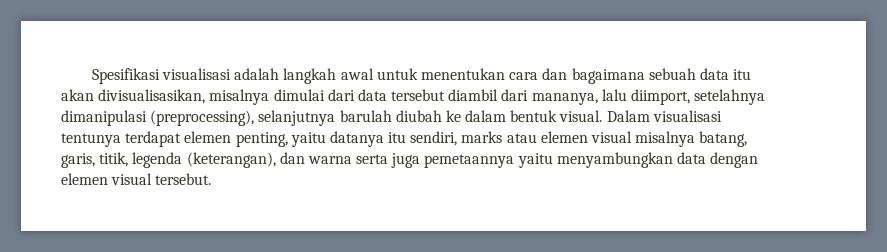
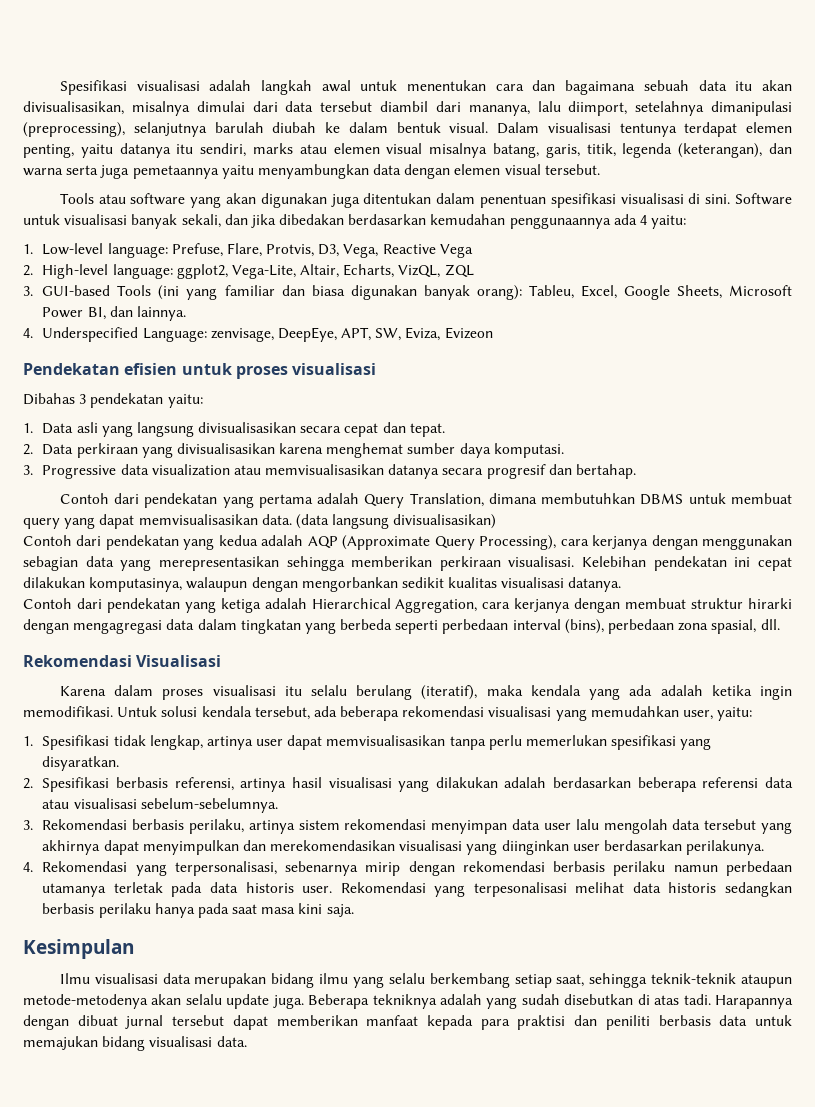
+ Tools atau software yang akan digunakan juga ditentukan dalam penentuan spesifikasi visualisasi di sini. Software untuk visualisasi banyak sekali, dan jika dibedakan berdasarkan kemudahan penggunaannya ada 4 yaitu:
+ 1. Low-level language: Prefuse, Flare, Protvis, D3, Vega, Reactive Vega
+ 2. High-level language: ggplot2, Vega-Lite, Altair, Echarts, VizQL, ZQL
+ 3. GUI-based Tools (ini yang familiar dan biasa digunakan banyak orang): Tableu, Excel, Google Sheets, Microsoft Power BI, dan lainnya.
+ 4. Underspecified Language: zenvisage, DeepEye, APT, SW, Eviza, Evizeon
+ Pendekatan efisien untuk proses visualisasi
+ Dibahas 3 pendekatan yaitu:
+ 1. Data asli yang langsung divisualisasikan secara cepat dan tepat.
+ 2. Data perkiraan yang divisualisasikan karena menghemat sumber daya komputasi.
+ 3. Progressive data visualization atau memvisualisasikan datanya secara progresif dan bertahap.
+ Contoh dari pendekatan yang pertama adalah Query Translation, dimana membutuhkan DBMS untuk membuat query yang dapat memvisualisasikan data. (data langsung divisualisasikan)
+ Contoh dari pendekatan yang kedua adalah AQP (Approximate Query Processing), cara kerjanya dengan menggunakan sebagian data yang merepresentasikan sehingga memberikan perkiraan visualisasi. Kelebihan pendekatan ini cepat dilakukan komputasinya, walaupun dengan mengorbankan sedikit kualitas visualisasi datanya.
+ Contoh dari pendekatan yang ketiga adalah Hierarchical Aggregation, cara kerjanya dengan membuat struktur hirarki dengan mengagregasi data dalam tingkatan yang berbeda seperti perbedaan interval (bins), perbedaan zona spasial, dll.
+ Rekomendasi Visualisasi
+ Karena dalam proses visualisasi itu selalu berulang (iteratif), maka kendala yang ada adalah ketika ingin memodifikasi. Untuk solusi kendala tersebut, ada beberapa rekomendasi visualisasi yang memudahkan user, yaitu:
+ 1. Spesifikasi tidak lengkap, artinya user dapat memvisualisasikan tanpa perlu memerlukan spesifikasi yang disyaratkan.
+ 2. Spesifikasi berbasis referensi, artinya hasil visualisasi yang dilakukan adalah berdasarkan beberapa referensi data atau visualisasi sebelum-sebelumnya.
+ 3. Rekomendasi berbasis perilaku, artinya sistem rekomendasi menyimpan data user lalu mengolah data tersebut yang akhirnya dapat menyimpulkan dan merekomendasikan visualisasi yang diinginkan user berdasarkan perilakunya.
+ 4. Rekomendasi yang terpersonalisasi, sebenarnya mirip dengan rekomendasi berbasis perilaku namun perbedaan utamanya terletak pada data historis user. Rekomendasi yang terpesonalisasi melihat data historis sedangkan berbasis perilaku hanya pada saat masa kini saja.
+ Kesimpulan
+ Ilmu visualisasi data merupakan bidang ilmu yang selalu berkembang setiap saat, sehingga teknik-teknik ataupun metode-metodenya akan selalu update juga. Beberapa tekniknya adalah yang sudah disebutkan di atas tadi. Harapannya dengan dibuat jurnal tersebut dapat memberikan manfaat kepada para praktisi dan peniliti berbasis data untuk memajukan bidang visualisasi data.

